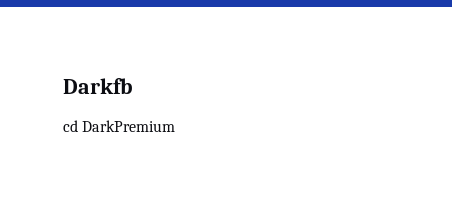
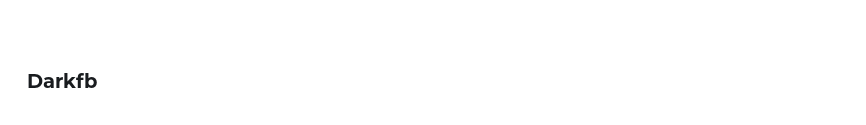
- cd DarkPremium

